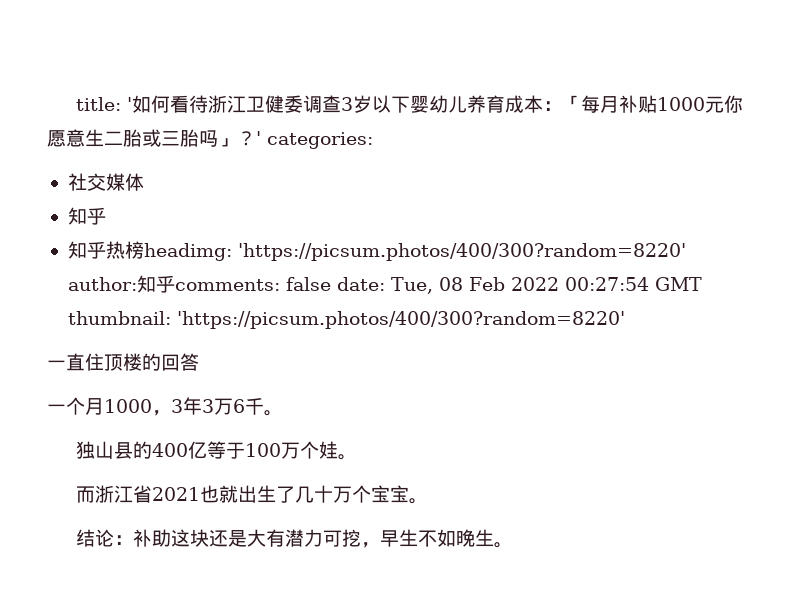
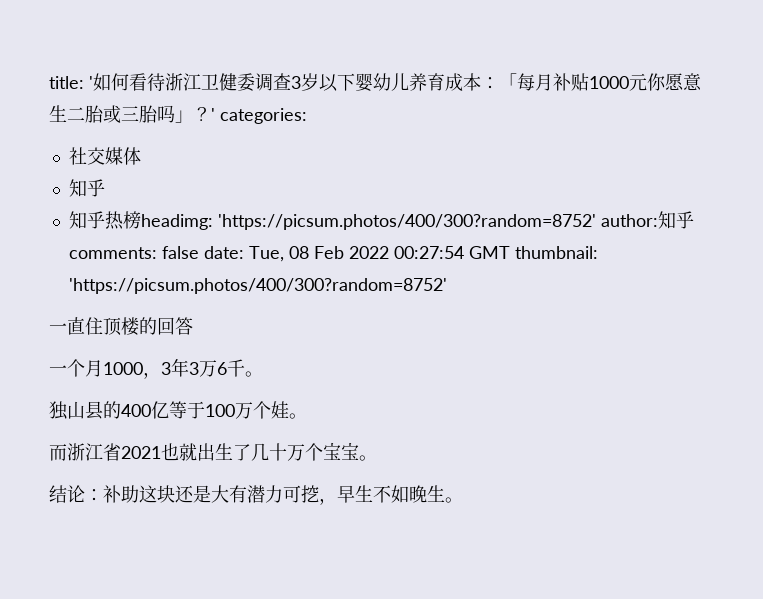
- 知乎热榜headimg: 'https://picsum.photos/400/300?random=8220' author:知乎comments: false date: Tue, 08 Feb 2022 00:27:54 GMT thumbnail: 'https://picsum.photos/400/300?random=8220'
+ 知乎热榜headimg: 'https://picsum.photos/400/300?random=8752' author:知乎comments: false date: Tue, 08 Feb 2022 00:27:54 GMT thumbnail: 'https://picsum.photos/400/300?random=8752'

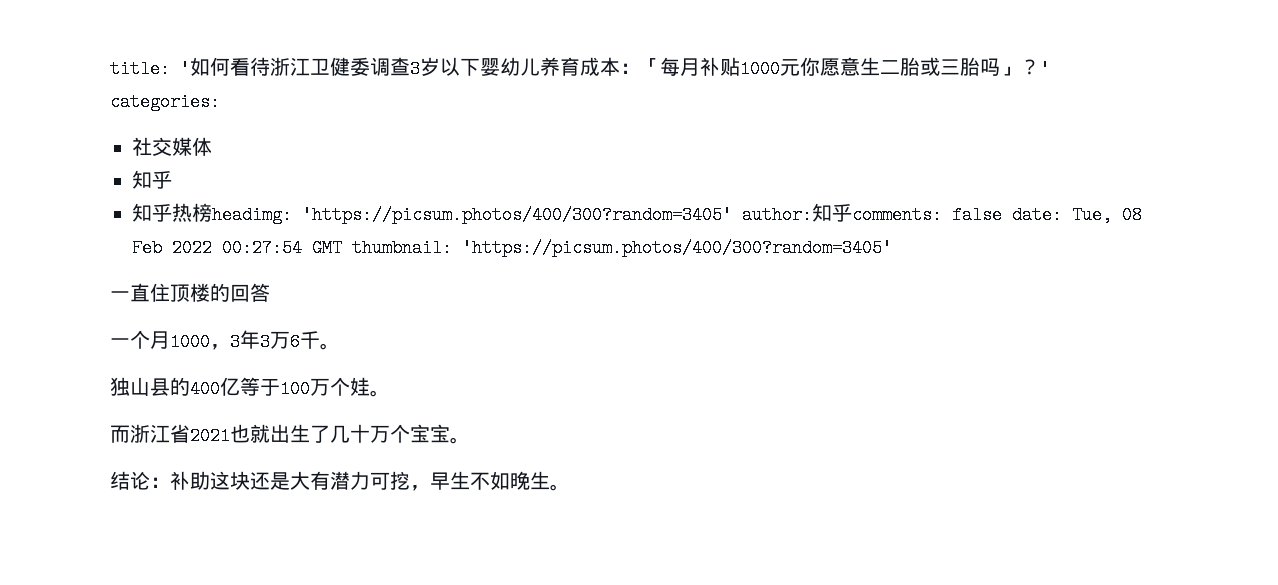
- 知乎热榜headimg: 'https://picsum.photos/400/300?random=8752' author:知乎comments: false date: Tue, 08 Feb 2022 00:27:54 GMT thumbnail: 'https://picsum.photos/400/300?random=8752'
+ 知乎热榜headimg: 'https://picsum.photos/400/300?random=3405' author:知乎comments: false date: Tue, 08 Feb 2022 00:27:54 GMT thumbnail: 'https://picsum.photos/400/300?random=3405'

